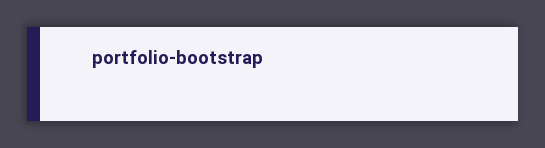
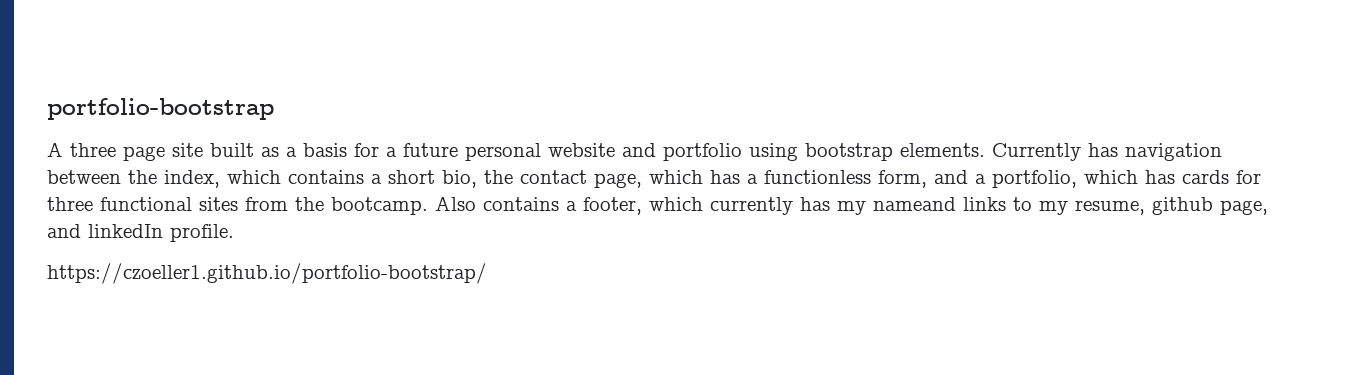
+ A three page site built as a basis for a future personal website and portfolio using bootstrap elements. Currently has navigation between the index, which contains a short bio, the contact page, which has a functionless form, and a portfolio, which has cards for three functional sites from the bootcamp. Also contains a footer, which currently has my nameand links to my resume, github page, and linkedIn profile.
+ https://czoeller1.github.io/portfolio-bootstrap/

